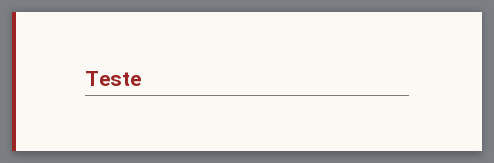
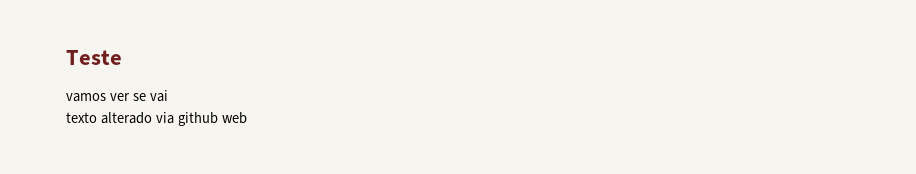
+ vamos ver se vai
+ texto alterado via github web

